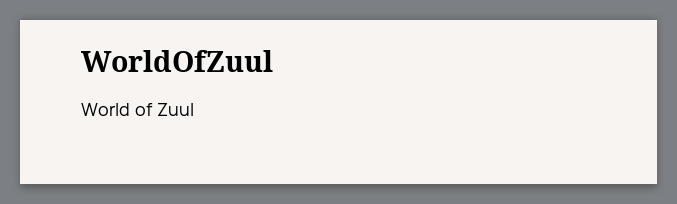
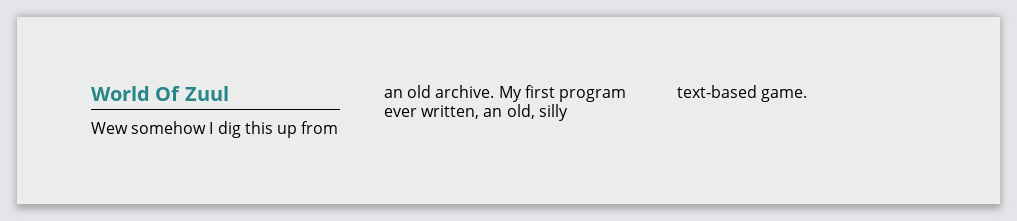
- WorldOfZuul
- World of Zuul
+ World Of Zuul
+ Wew somehow I dig this up from an old archive. My first program ever written, an old, silly text-based game.

